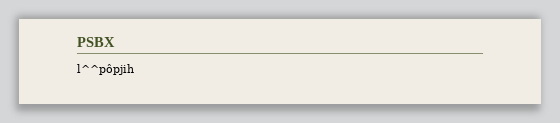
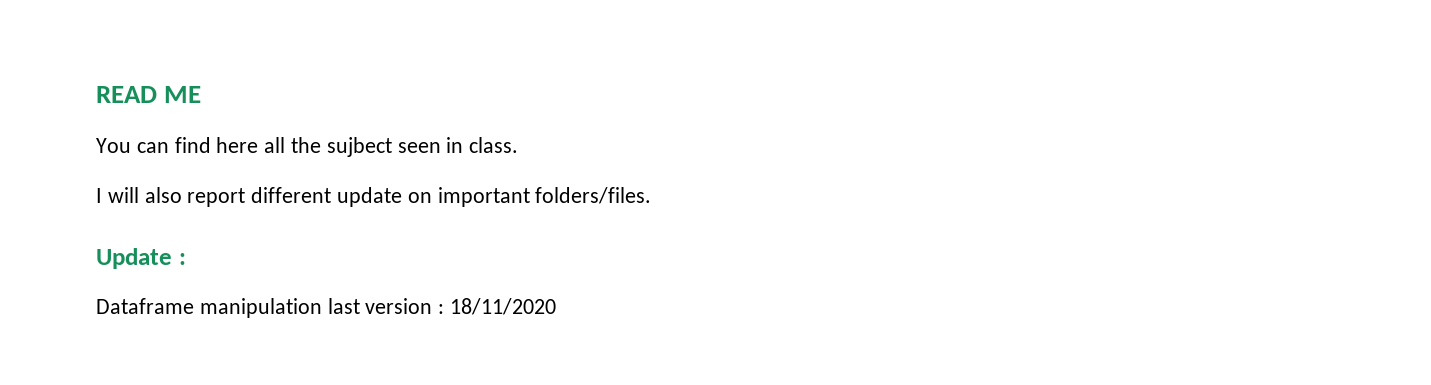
- PSBX
- l^^pôpjih
+ READ ME
+ You can find here all the sujbect seen in class.
+ I will also report different update on important folders/files.
+ Update :
+ Dataframe manipulation last version : 18/11/2020

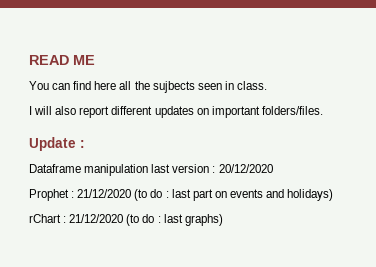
- You can find here all the sujbect seen in class.
+ You can find here all the sujbects seen in class.
- I will also report different update on important folders/files.
+ I will also report different updates on important folders/files.
- Dataframe manipulation last version : 18/11/2020
+ Dataframe manipulation last version : 20/12/2020
+ Prophet : 21/12/2020 (to do : last part on events and holidays)
+ rChart : 21/12/2020 (to do : last graphs)

